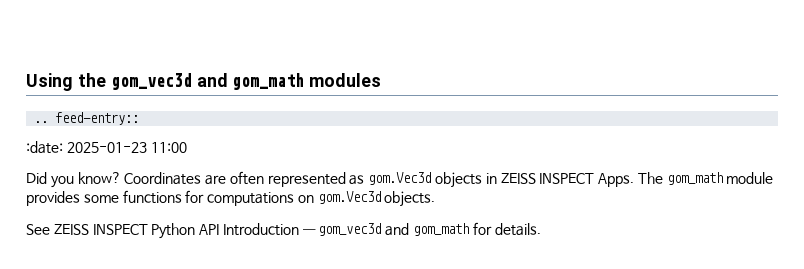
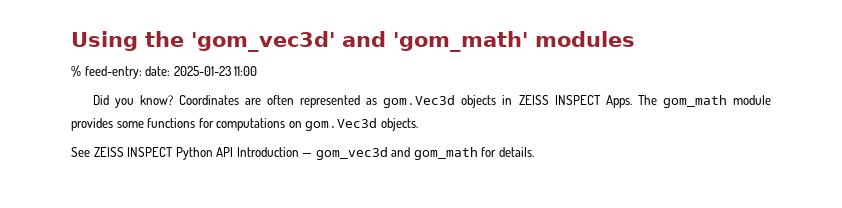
- Using the gom_vec3d and gom_math modules
- .. feed-entry::
- :date: 2025-01-23 11:00
+ Using the 'gom_vec3d' and 'gom_math' modules
+ % feed-entry: date: 2025-01-23 11:00

